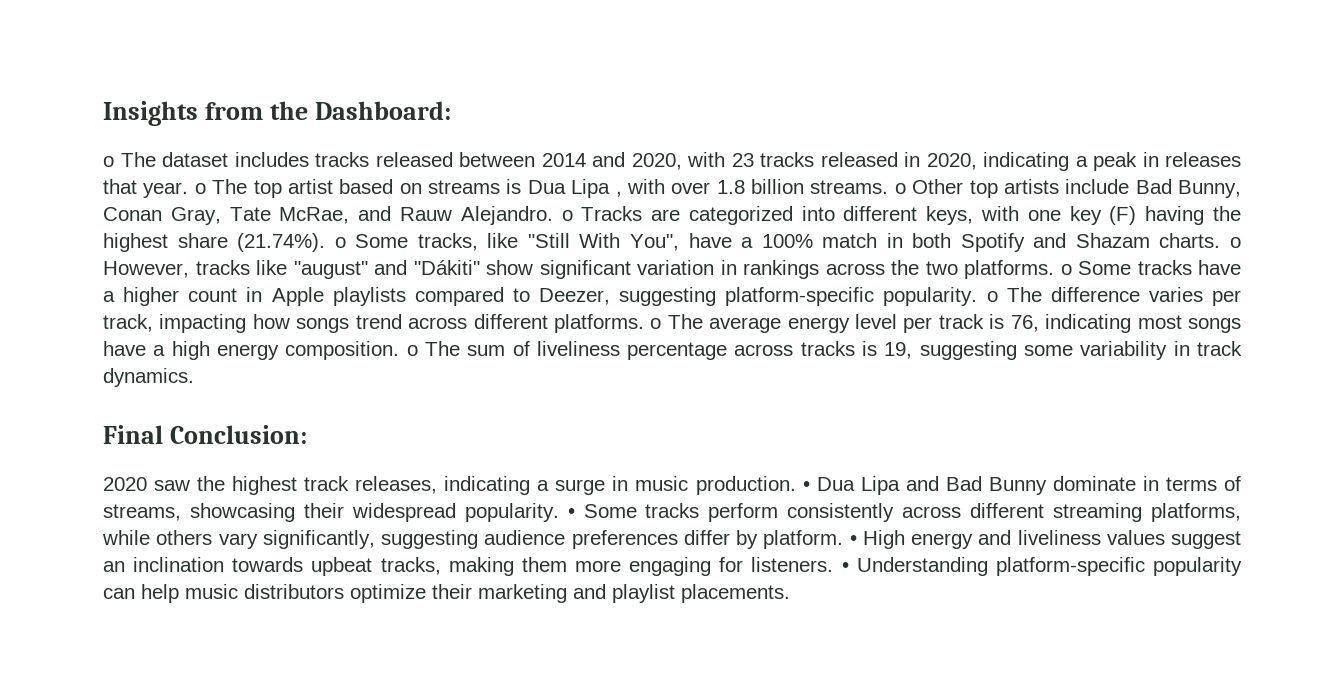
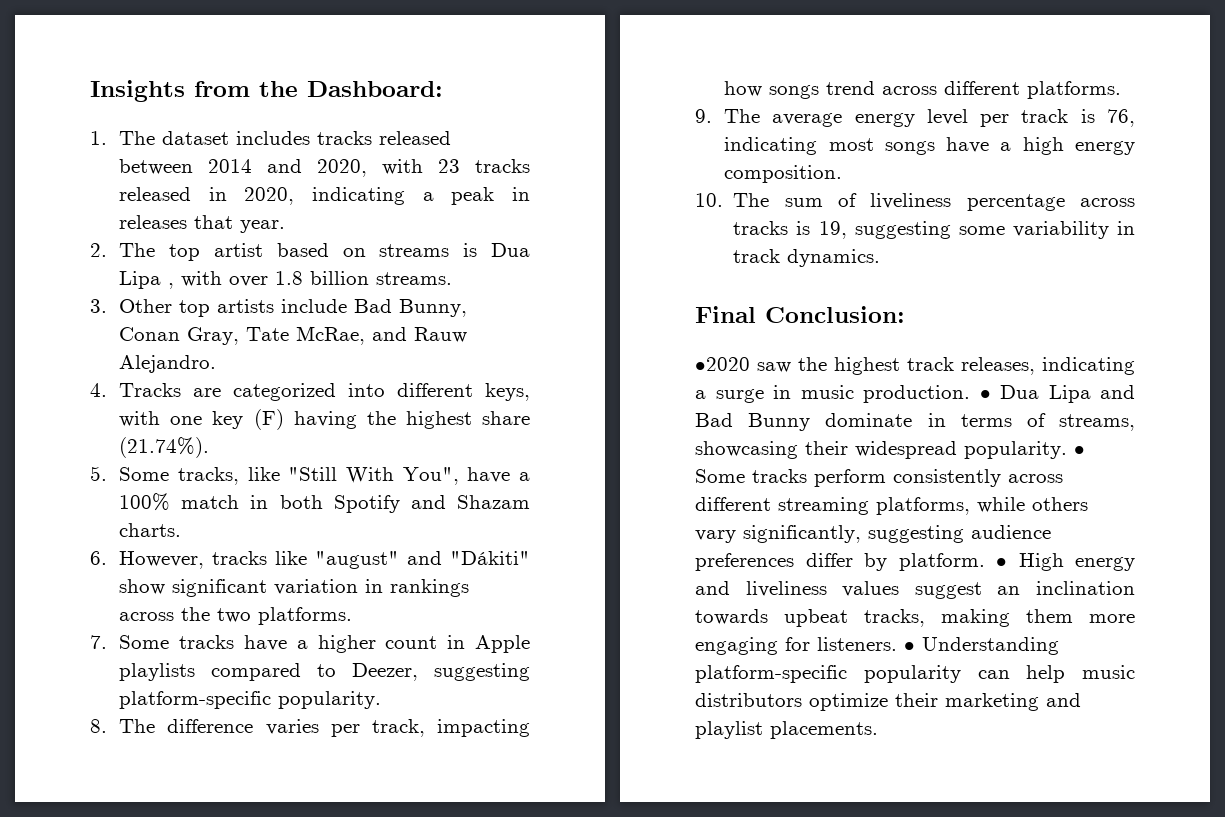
- o The dataset includes tracks released between 2014 and 2020, with 23 tracks released in 2020, indicating a peak in releases that year. o The top artist based on streams is Dua Lipa , with over 1.8 billion streams. o Other top artists include Bad Bunny, Conan Gray, Tate McRae, and Rauw Alejandro. o Tracks are categorized into different keys, with one key (F) having the highest share (21.74%). o Some tracks, like "Still With You", have a 100% match in both Spotify and Shazam charts. o However, tracks like "august" and "Dákiti" show significant variation in rankings across the two platforms. o Some tracks have a higher count in Apple playlists compared to Deezer, suggesting platform-specific popularity. o The difference varies per track, impacting how songs trend across different platforms. o The average energy level per track is 76, indicating most songs have a high energy composition. o The sum of liveliness percentage across tracks is 19, suggesting some variability in track dynamics.
+ 1. The dataset includes tracks released between 2014 and 2020, with 23 tracks released in 2020, indicating a peak in releases that year.
+ 2. The top artist based on streams is Dua Lipa , with over 1.8 billion streams.
+ 3. Other top artists include Bad Bunny, Conan Gray, Tate McRae, and Rauw Alejandro.
+ 4. Tracks are categorized into different keys, with one key (F) having the highest share (21.74%).
+ 5. Some tracks, like "Still With You", have a 100% match in both Spotify and Shazam charts.
+ 6. However, tracks like "august" and "Dákiti" show significant variation in rankings across the two platforms.
+ 7. Some tracks have a higher count in Apple playlists compared to Deezer, suggesting platform-specific popularity.
+ 8. The difference varies per track, impacting how songs trend across different platforms.
+ 9. The average energy level per track is 76, indicating most songs have a high energy composition.
+ 10. The sum of liveliness percentage across tracks is 19, suggesting some variability in track dynamics.
- 2020 saw the highest track releases, indicating a surge in music production.
+ •2020 saw the highest track releases, indicating a surge in music production.

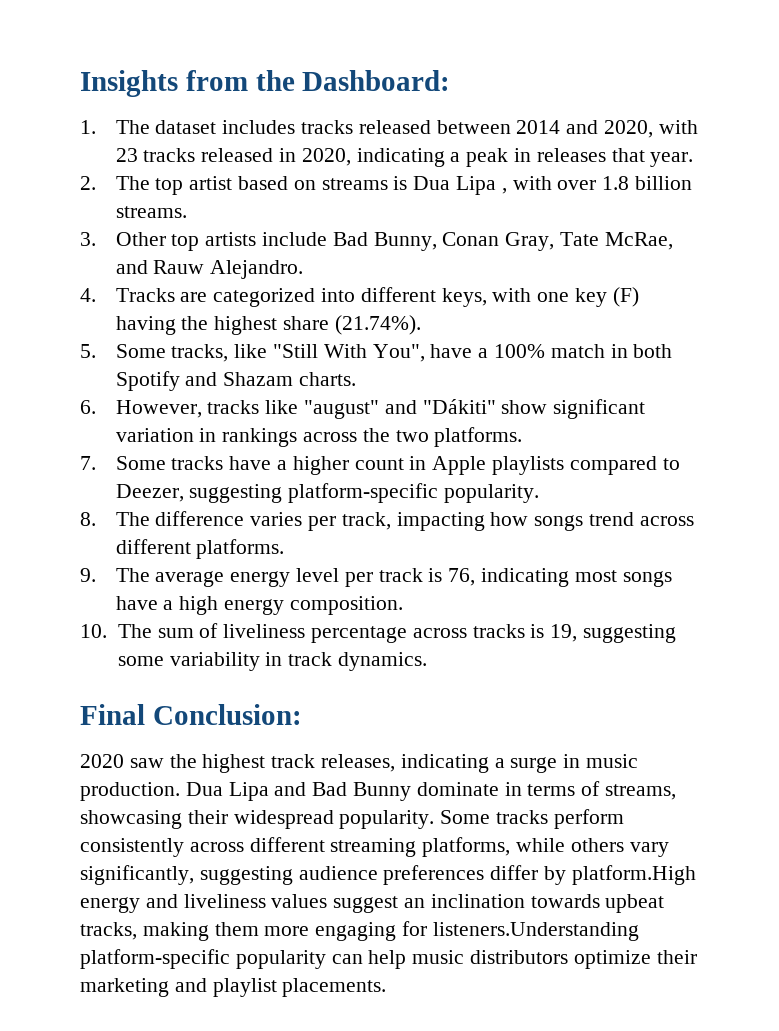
- •2020 saw the highest track releases, indicating a surge in music production.
+ 2020 saw the highest track releases, indicating a surge in music production.
- • Dua Lipa and Bad Bunny dominate in terms of streams, showcasing their widespread popularity.
+ Dua Lipa and Bad Bunny dominate in terms of streams, showcasing their widespread popularity.
- • Some tracks perform consistently across different streaming platforms, while others vary significantly, suggesting audience preferences differ by platform. • High energy and liveliness values suggest an inclination towards upbeat tracks, making them more engaging for listeners. • Understanding platform-specific popularity can help music distributors optimize their marketing and playlist placements.
+ Some tracks perform consistently across different streaming platforms, while others vary significantly, suggesting audience preferences differ by platform.High energy and liveliness values suggest an inclination towards upbeat tracks, making them more engaging for listeners.Understanding platform-specific popularity can help music distributors optimize their marketing and playlist placements.

